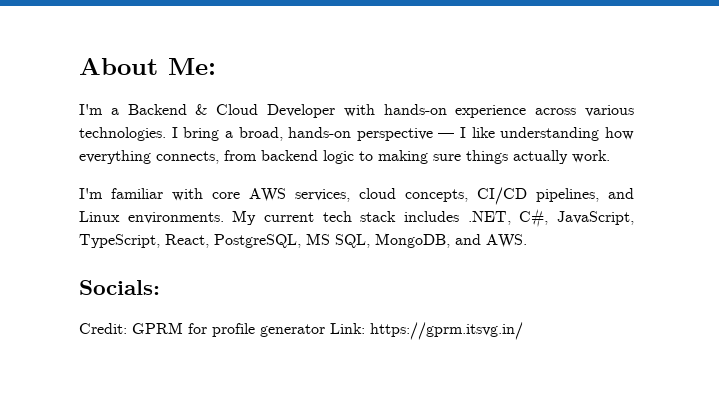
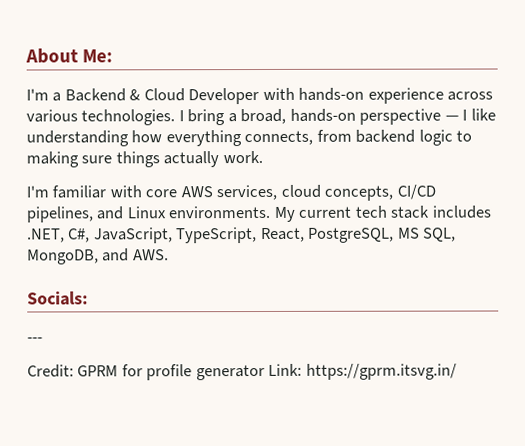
+ ---

